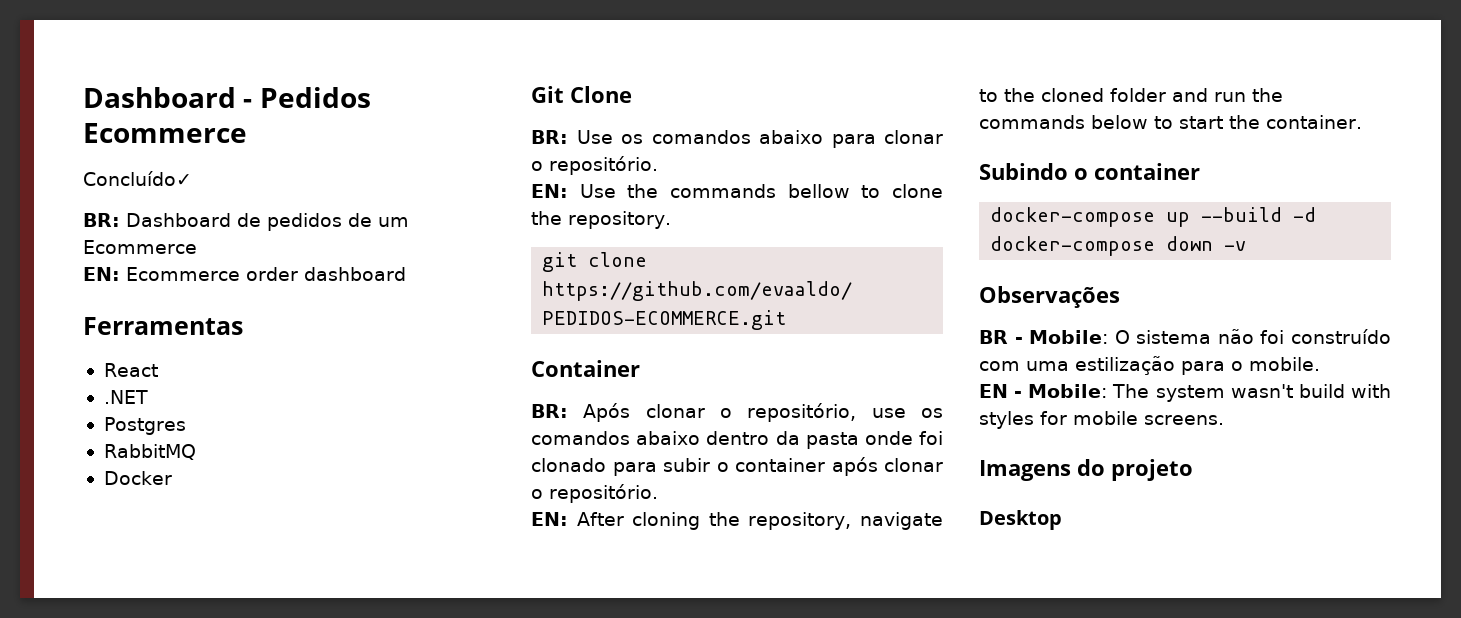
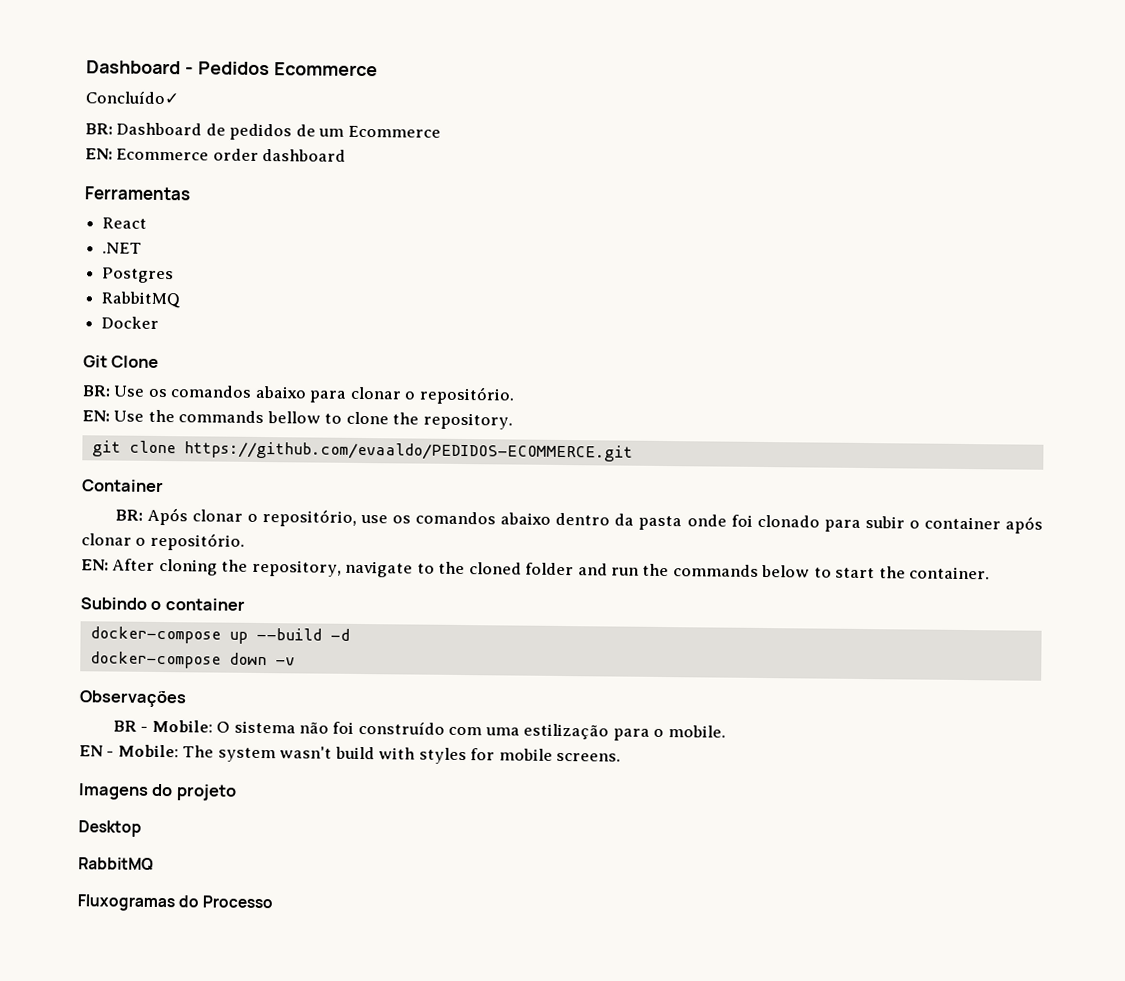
  Desktop
+ RabbitMQ
+ Fluxogramas do Processo

